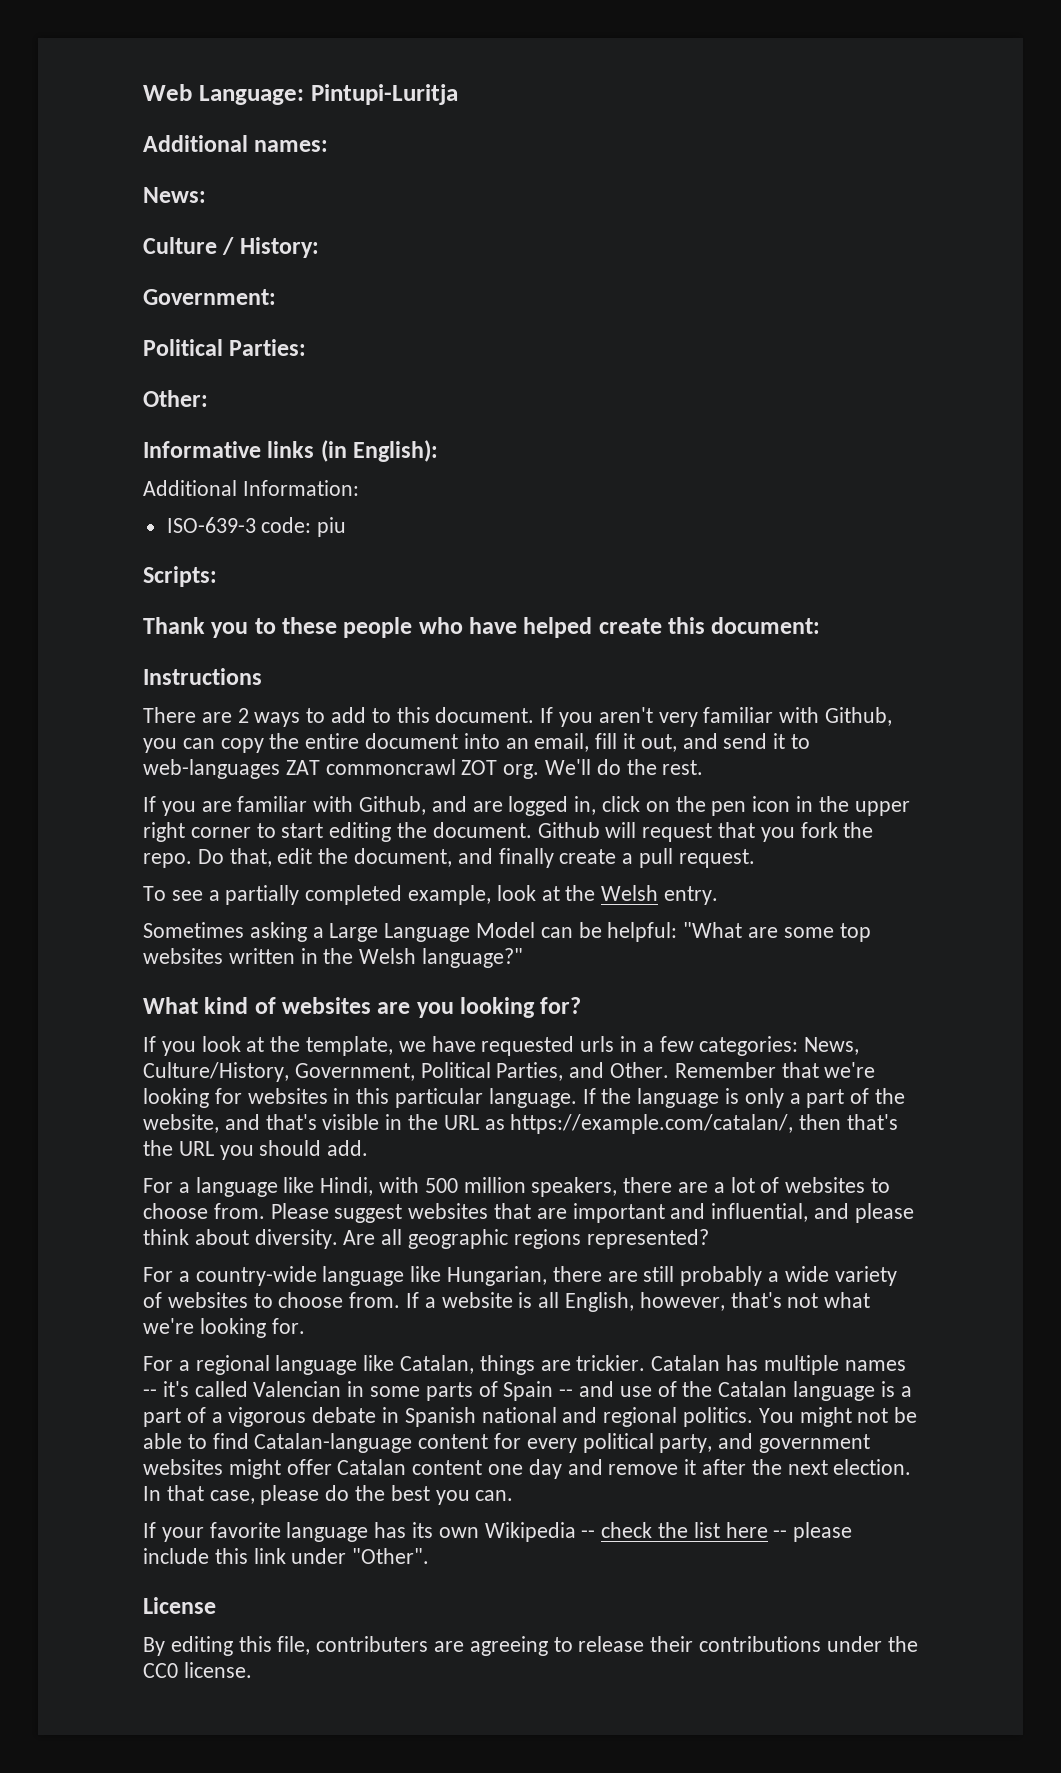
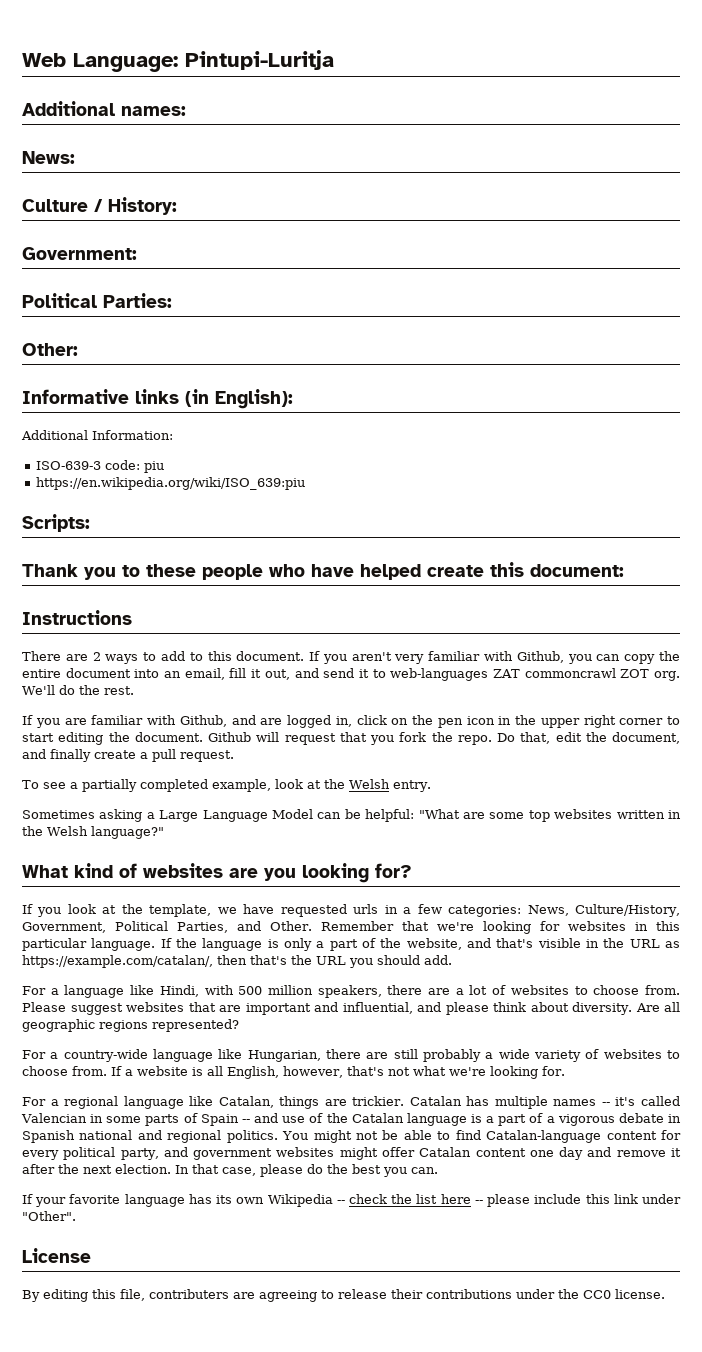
+ https://en.wikipedia.org/wiki/ISO_639:piu

